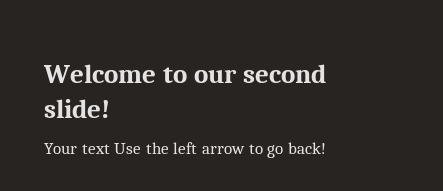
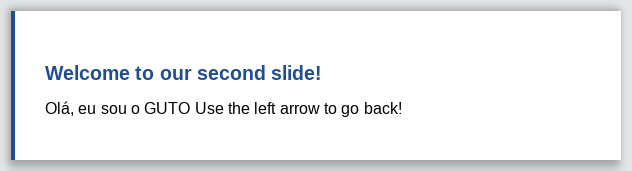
- Your text Use the left arrow to go back!
+ Olá, eu sou o GUTO Use the left arrow to go back!

